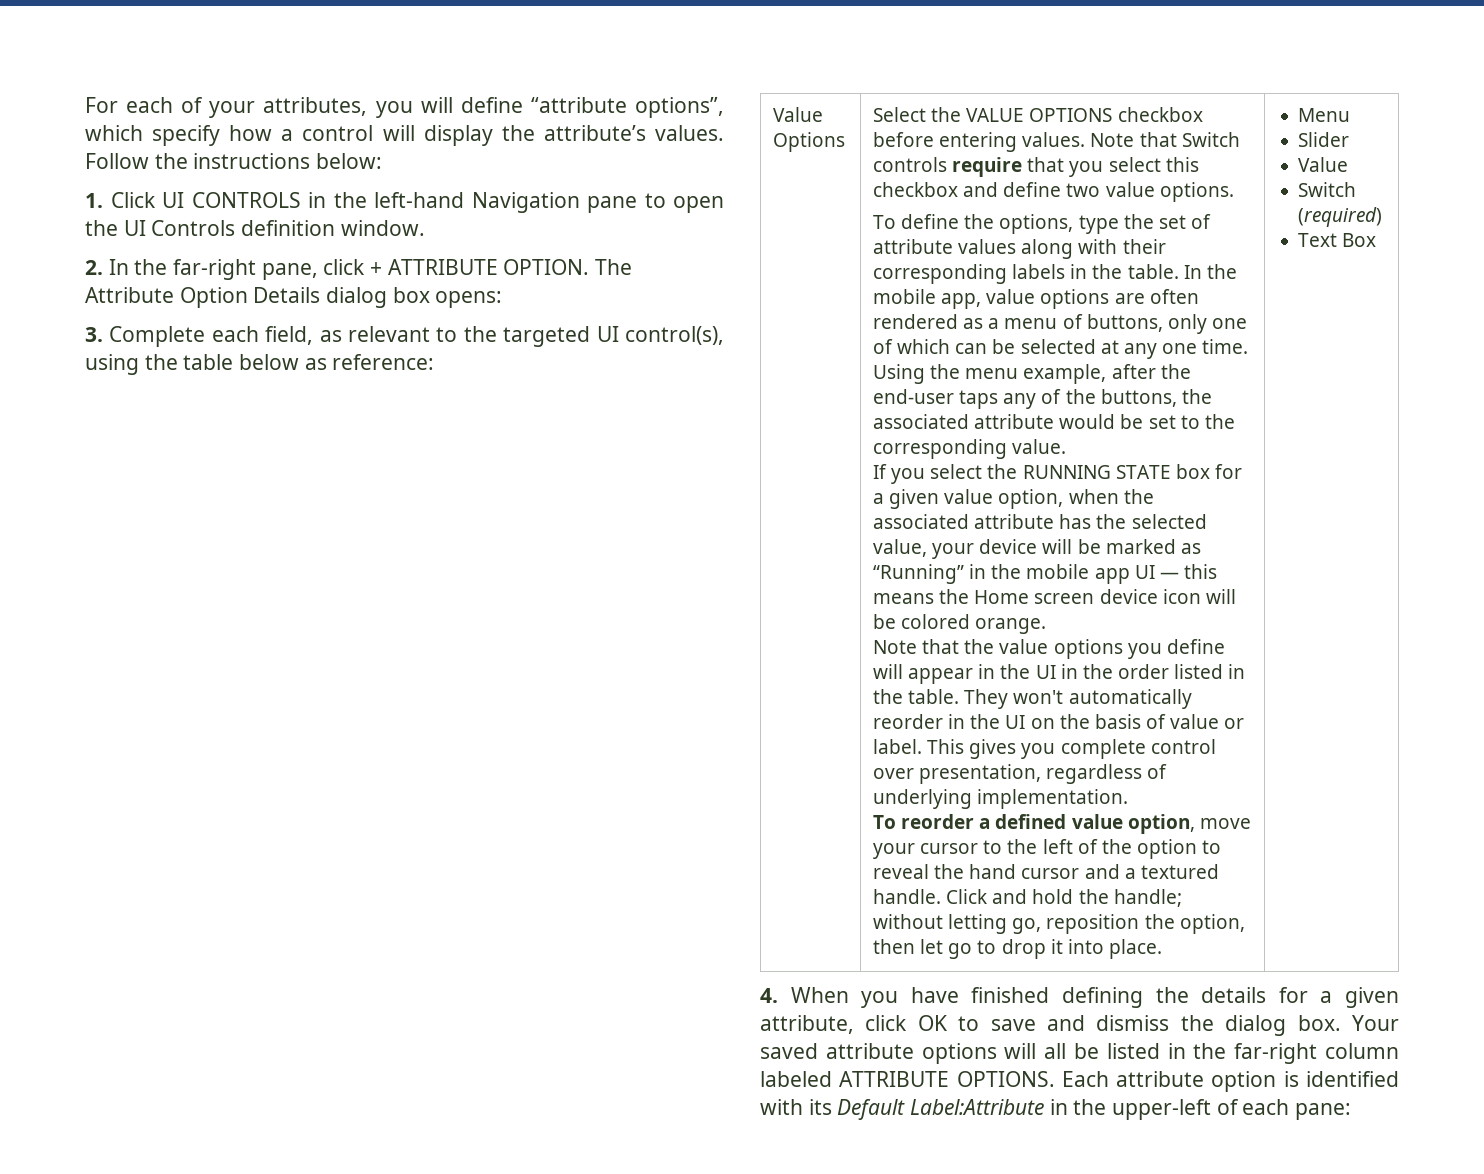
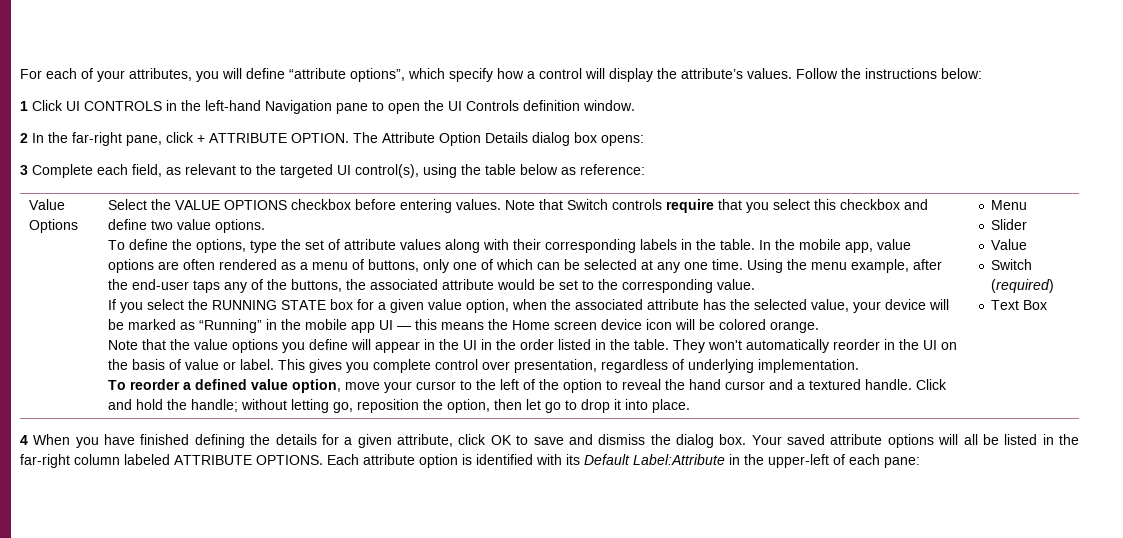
- 1. Click UI CONTROLS in the left-hand Navigation pane to open the UI Controls definition window.
+ 1 Click UI CONTROLS in the left-hand Navigation pane to open the UI Controls definition window.
- 2. In the far-right pane, click + ATTRIBUTE OPTION.
+ 2 In the far-right pane, click + ATTRIBUTE OPTION.
- 3. Complete each field, as relevant to the targeted UI control(s), using the table below as reference:
+ 3 Complete each field, as relevant to the targeted UI control(s), using the table below as reference:
- 4. When you have finished defining the details for a given attribute, click OK to save and dismiss the dialog box.
+ 4 When you have finished defining the details for a given attribute, click OK to save and dismiss the dialog box.

